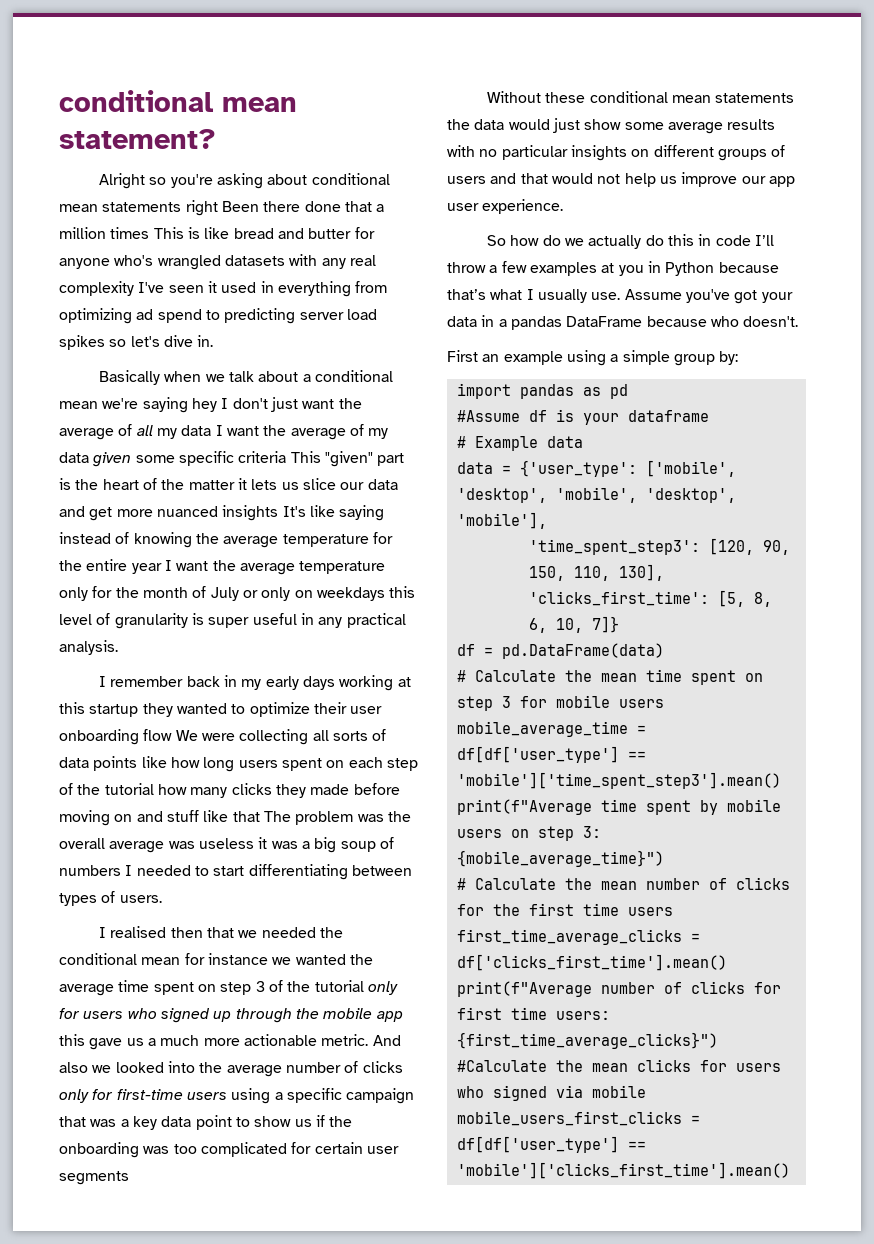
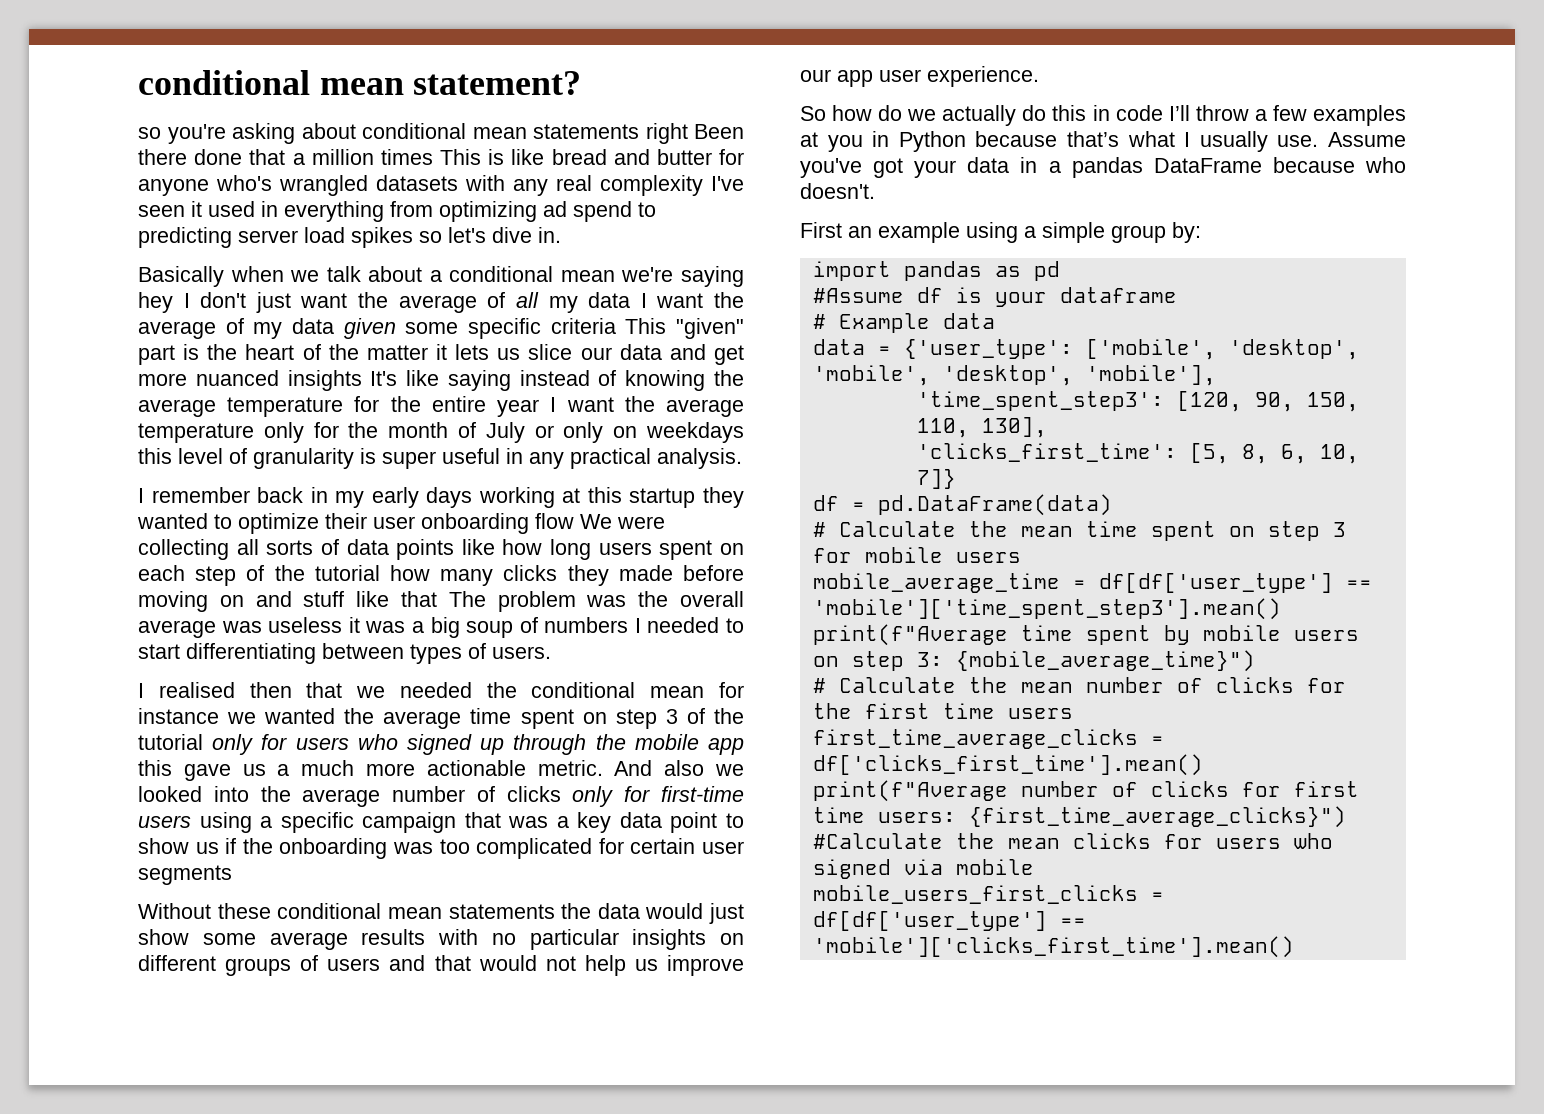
- Alright so you're asking about conditional mean statements right Been there done that a million times This is like bread and butter for anyone who's wrangled datasets with any real complexity I've seen it used in everything from optimizing ad spend to predicting server load spikes so let's dive in.
+ so you're asking about conditional mean statements right Been there done that a million times This is like bread and butter for anyone who's wrangled datasets with any real complexity I've seen it used in everything from optimizing ad spend to predicting server load spikes so let's dive in.

